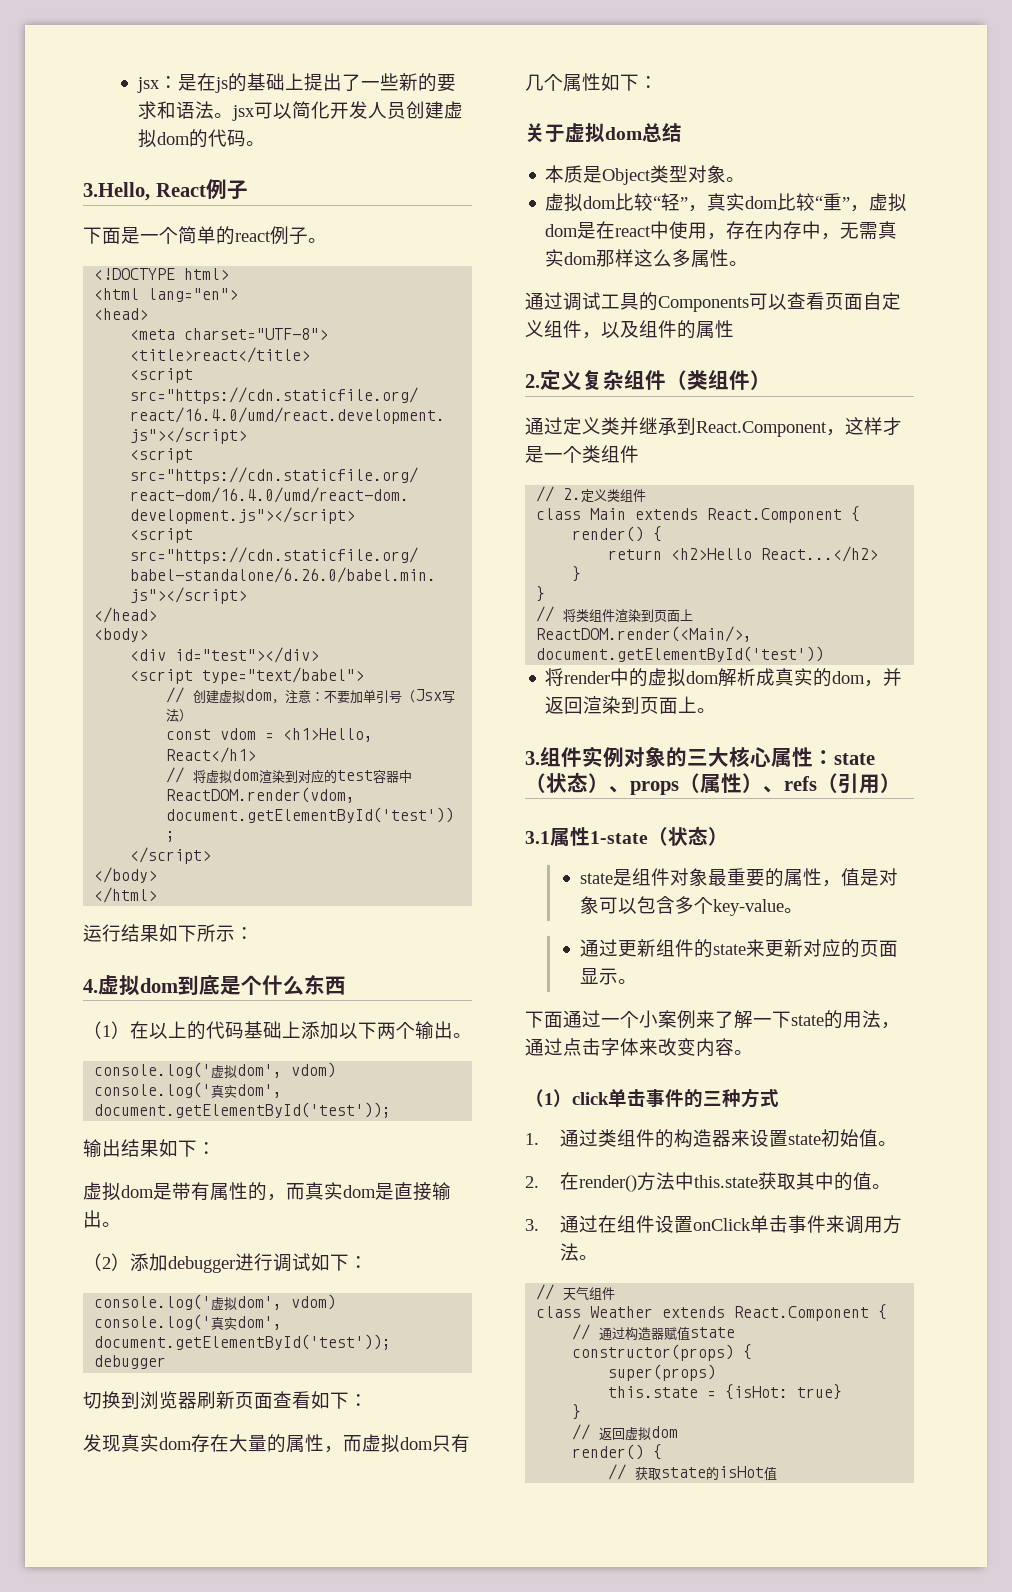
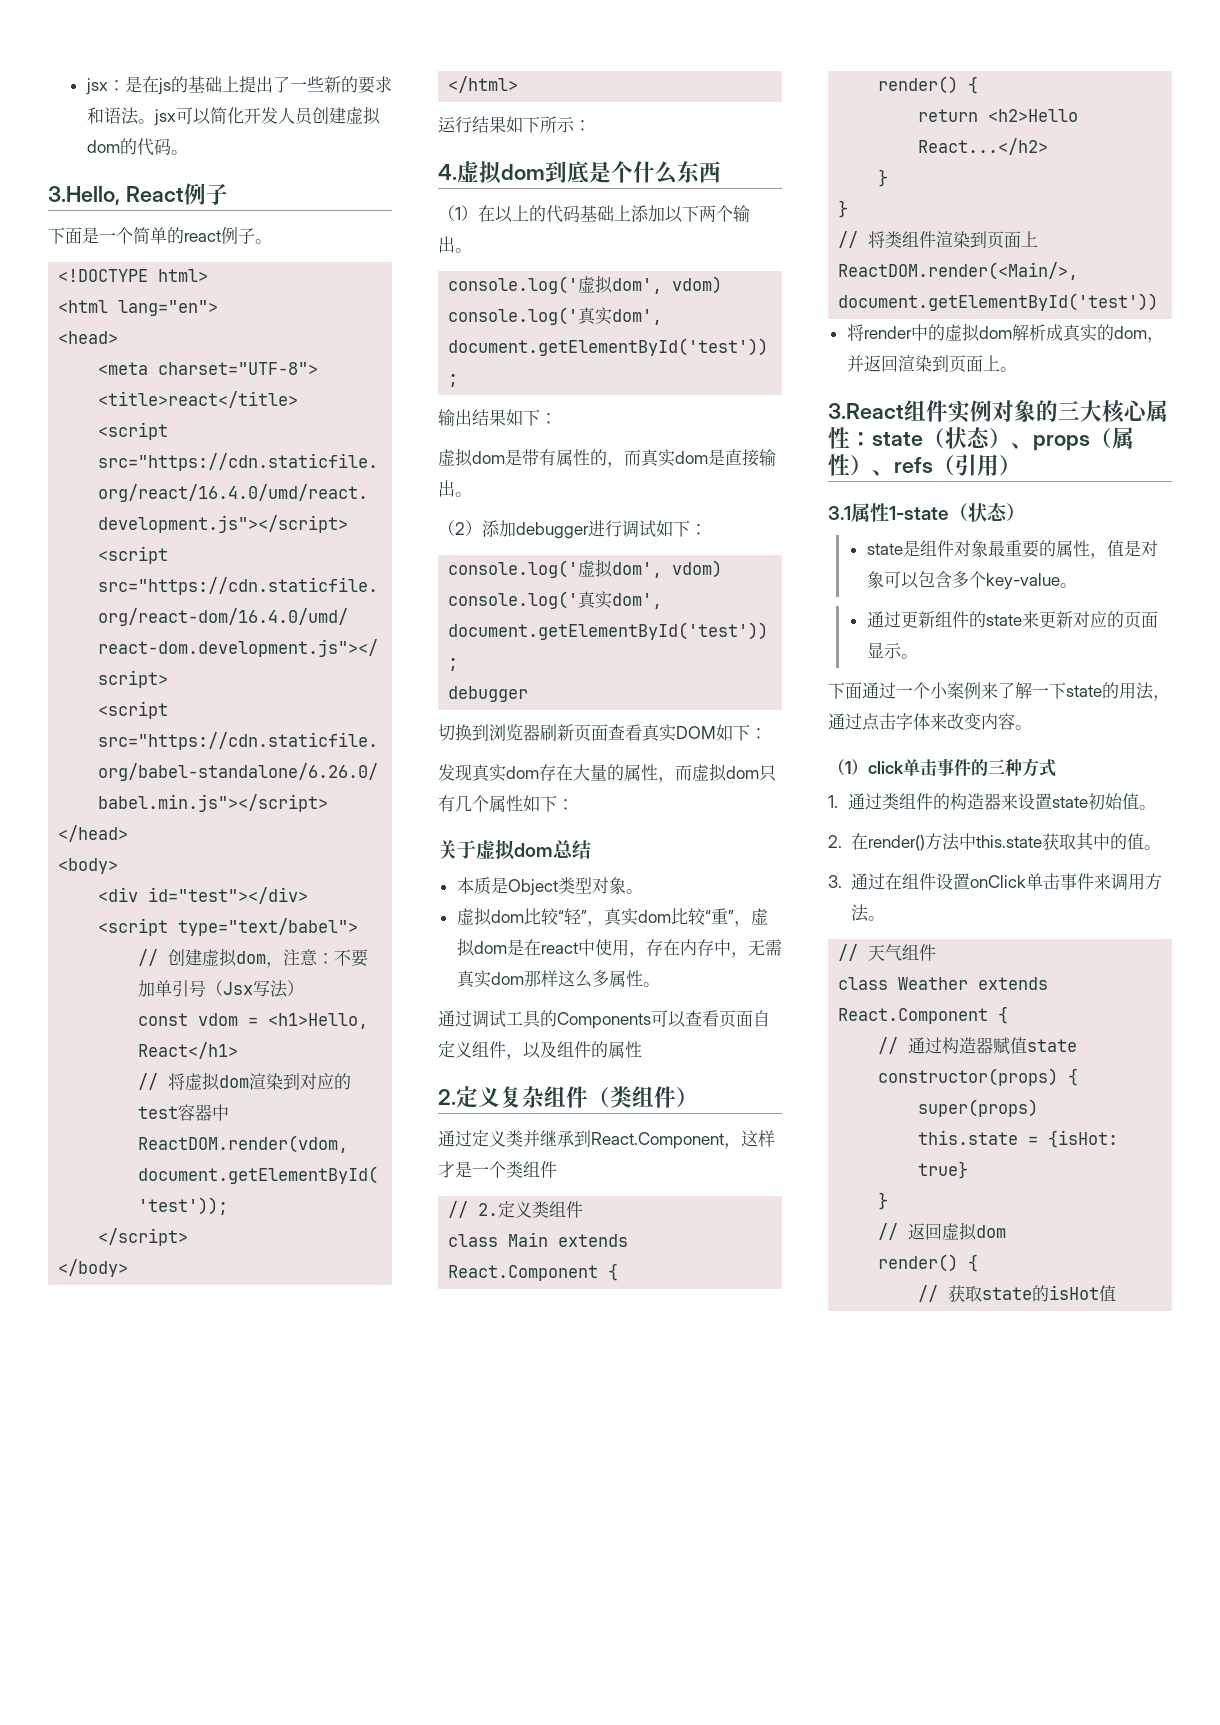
- 切换到浏览器刷新页面查看如下：
+ 切换到浏览器刷新页面查看真实DOM如下：
- 3.组件实例对象的三大核心属性：state（状态）、props（属性）、refs（引用）
+ 3.React组件实例对象的三大核心属性：state（状态）、props（属性）、refs（引用）

